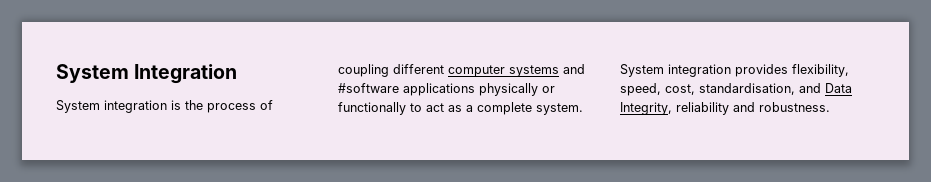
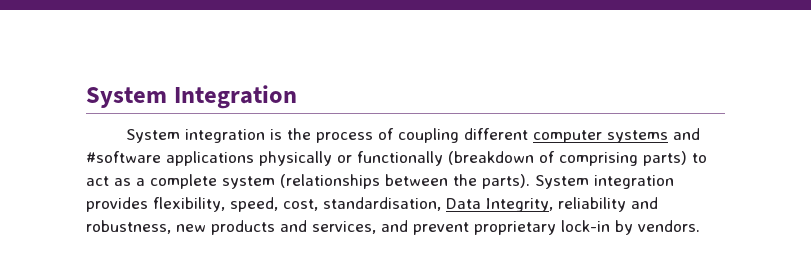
- System integration is the process of coupling different computer systems and #software applications physically or functionally to act as a complete system.
+ System integration is the process of coupling different computer systems and #software applications physically or functionally (breakdown of comprising parts) to act as a complete system (relationships between the parts).
- System integration provides flexibility, speed, cost, standardisation, and Data Integrity, reliability and robustness.
+ System integration provides flexibility, speed, cost, standardisation, Data Integrity, reliability and robustness, new products and services, and prevent proprietary lock-in by vendors.

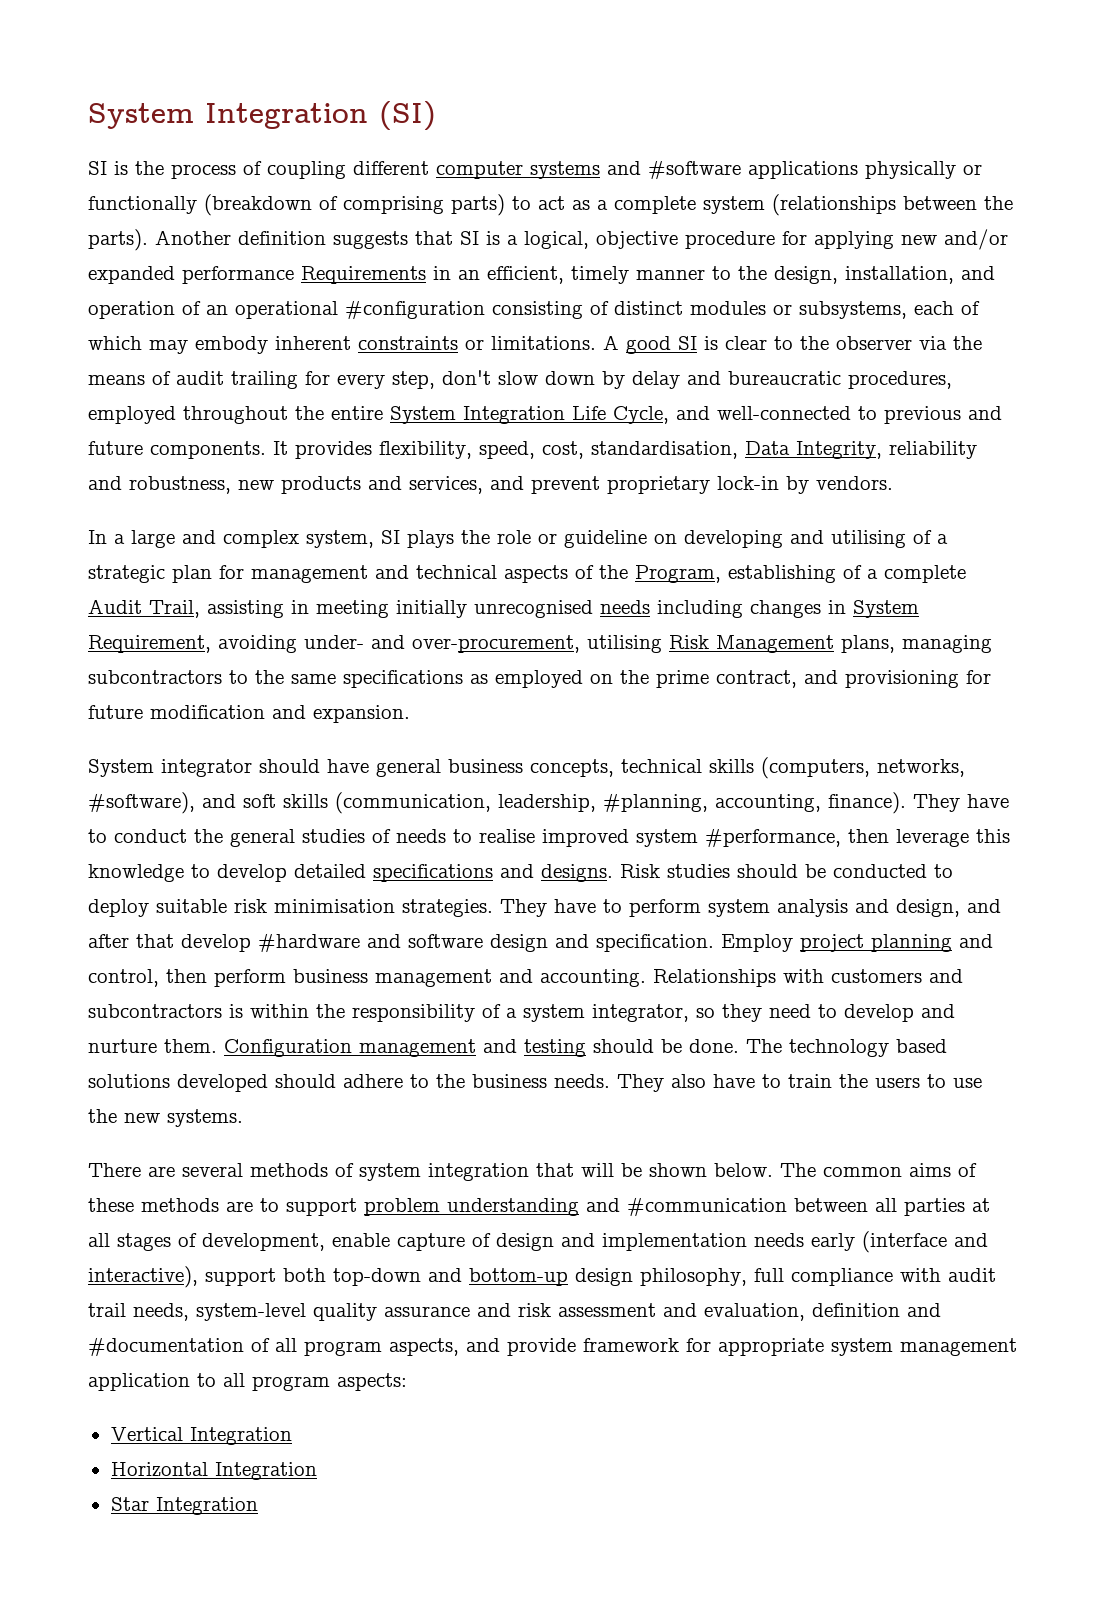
- System Integration
- System integration is the process of coupling different computer systems and #software applications physically or functionally (breakdown of comprising parts) to act as a complete system (relationships between the parts).
+ System Integration (SI)
+ SI is the process of coupling different computer systems and #software applications physically or functionally (breakdown of comprising parts) to act as a complete system (relationships between the parts).
- System integration provides flexibility, speed, cost, standardisation, Data Integrity, reliability and robustness, new products and services, and prevent proprietary lock-in by vendors.
+ Another definition suggests that SI is a logical, objective procedure for applying new and/or expanded performance Requirements in an efficient, timely manner to the design, installation, and operation of an operational #configuration consisting of distinct modules or subsystems, each of which may embody inherent constraints or limitations. A good SI is clear to the observer via the means of audit trailing for every step, don't slow down by delay and bureaucratic procedures, employed throughout the entire System Integration Life Cycle, and well-connected to previous and future components. It provides flexibility, speed, cost, standardisation, Data Integrity, reliability and robustness, new products and services, and prevent proprietary lock-in by vendors.
+ In a large and complex system, SI plays the role or guideline on developing and utilising of a strategic plan for management and technical aspects of the Program, establishing of a complete Audit Trail, assisting in meeting initially unrecognised needs including changes in System Requirement, avoiding under- and over-procurement, utilising Risk Management plans, managing subcontractors to the same specifications as employed on the prime contract, and provisioning for future modification and expansion.
+ System integrator should have general business concepts, technical skills (computers, networks, #software), and soft skills (communication, leadership, #planning, accounting, finance). They have to conduct the general studies of needs to realise improved system #performance, then leverage this knowledge to develop detailed specifications and designs. Risk studies should be conducted to deploy suitable risk minimisation strategies. They have to perform system analysis and design, and after that develop #hardware and software design and specification. Employ project planning and control, then perform business management and accounting. Relationships with customers and subcontractors is within the responsibility of a system integrator, so they need to develop and nurture them. Configuration management and testing should be done. The technology based solutions developed should adhere to the business needs. They also have to train the users to use the new systems.
+ There are several methods of system integration that will be shown below. The common aims of these methods are to support problem understanding and #communication between all parties at all stages of development, enable capture of design and implementation needs early (interface and interactive), support both top-down and bottom-up design philosophy, full compliance with audit trail needs, system-level quality assurance and risk assessment and evaluation, definition and #documentation of all program aspects, and provide framework for appropriate system management application to all program aspects:
+ Vertical Integration
+ Horizontal Integration
+ Star Integration

